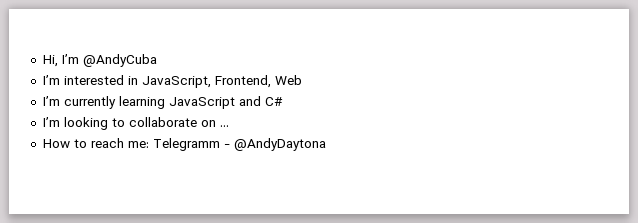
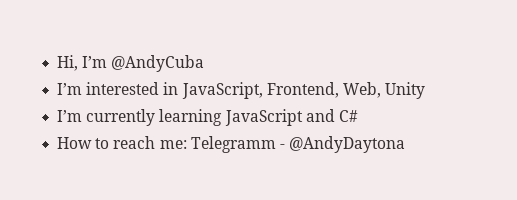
- I’m interested in JavaScript, Frontend, Web
+ I’m interested in JavaScript, Frontend, Web, Unity
- I’m looking to collaborate on ...

